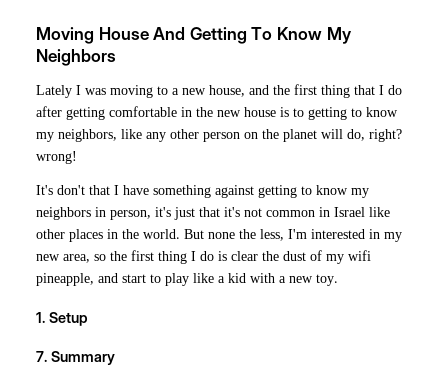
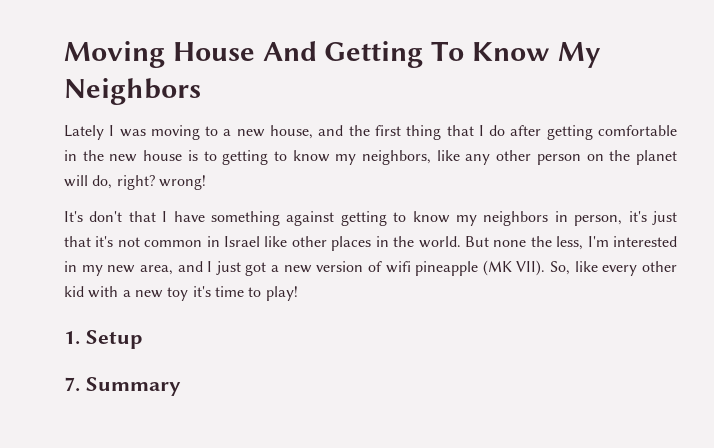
- But none the less, I'm interested in my new area, so the first thing I do is clear the dust of my wifi pineapple, and start to play like a kid with a new toy.
+ But none the less, I'm interested in my new area, and I just got a new version of wifi pineapple (MK VII). So, like every other kid with a new toy it's time to play!

